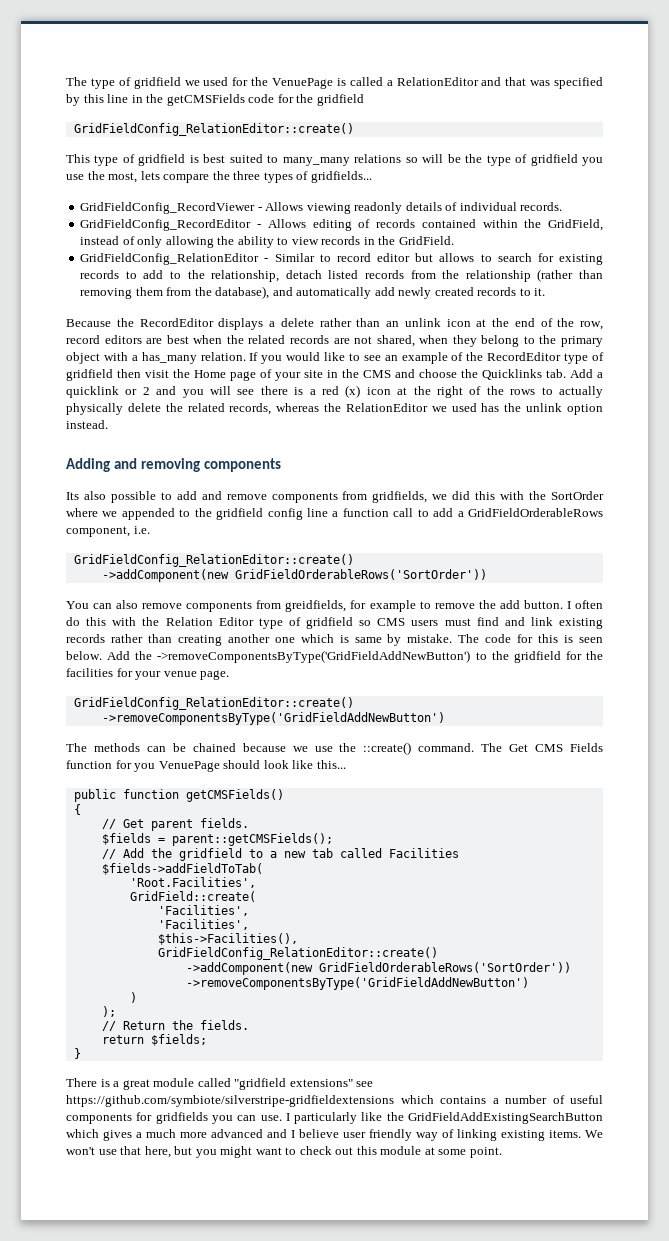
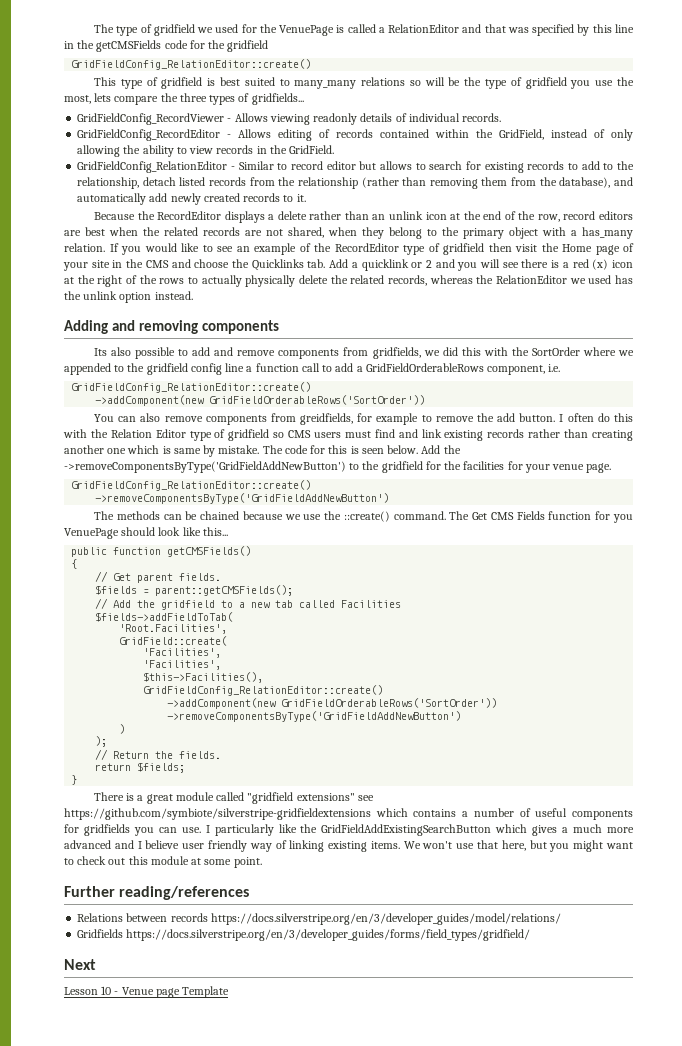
+ Further reading/references
+ Relations between records https://docs.silverstripe.org/en/3/developer_guides/model/relations/
+ Gridfields https://docs.silverstripe.org/en/3/developer_guides/forms/field_types/gridfield/
+ Next
+ Lesson 10 - Venue page Template

